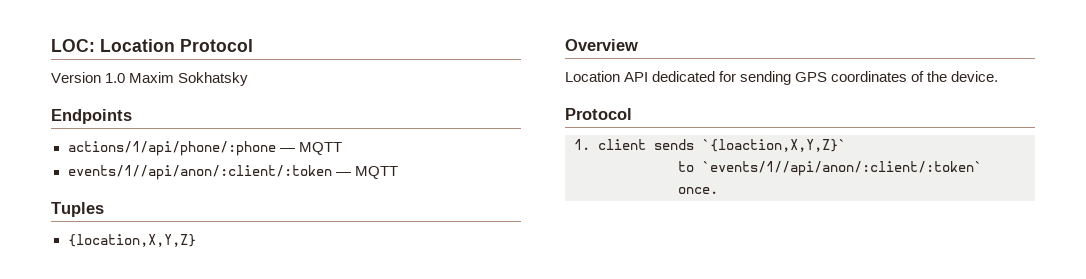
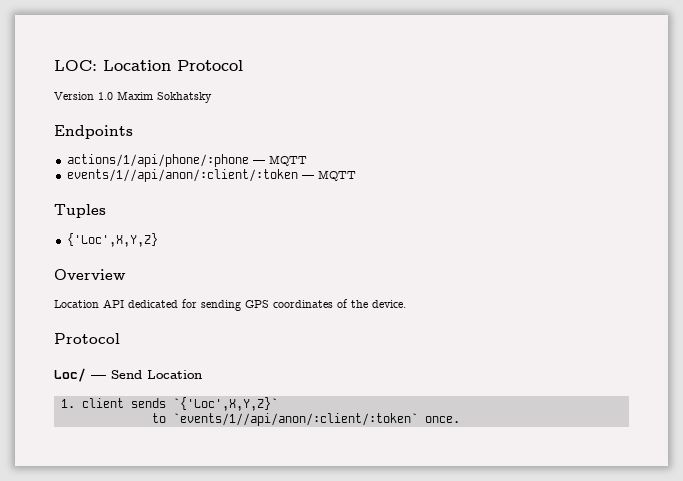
- {location,X,Y,Z}
+ {'Loc',X,Y,Z}
+ Loc/ — Send Location
- 1. client sends `{loaction,X,Y,Z}`
+ 1. client sends `{'Loc',X,Y,Z}`

